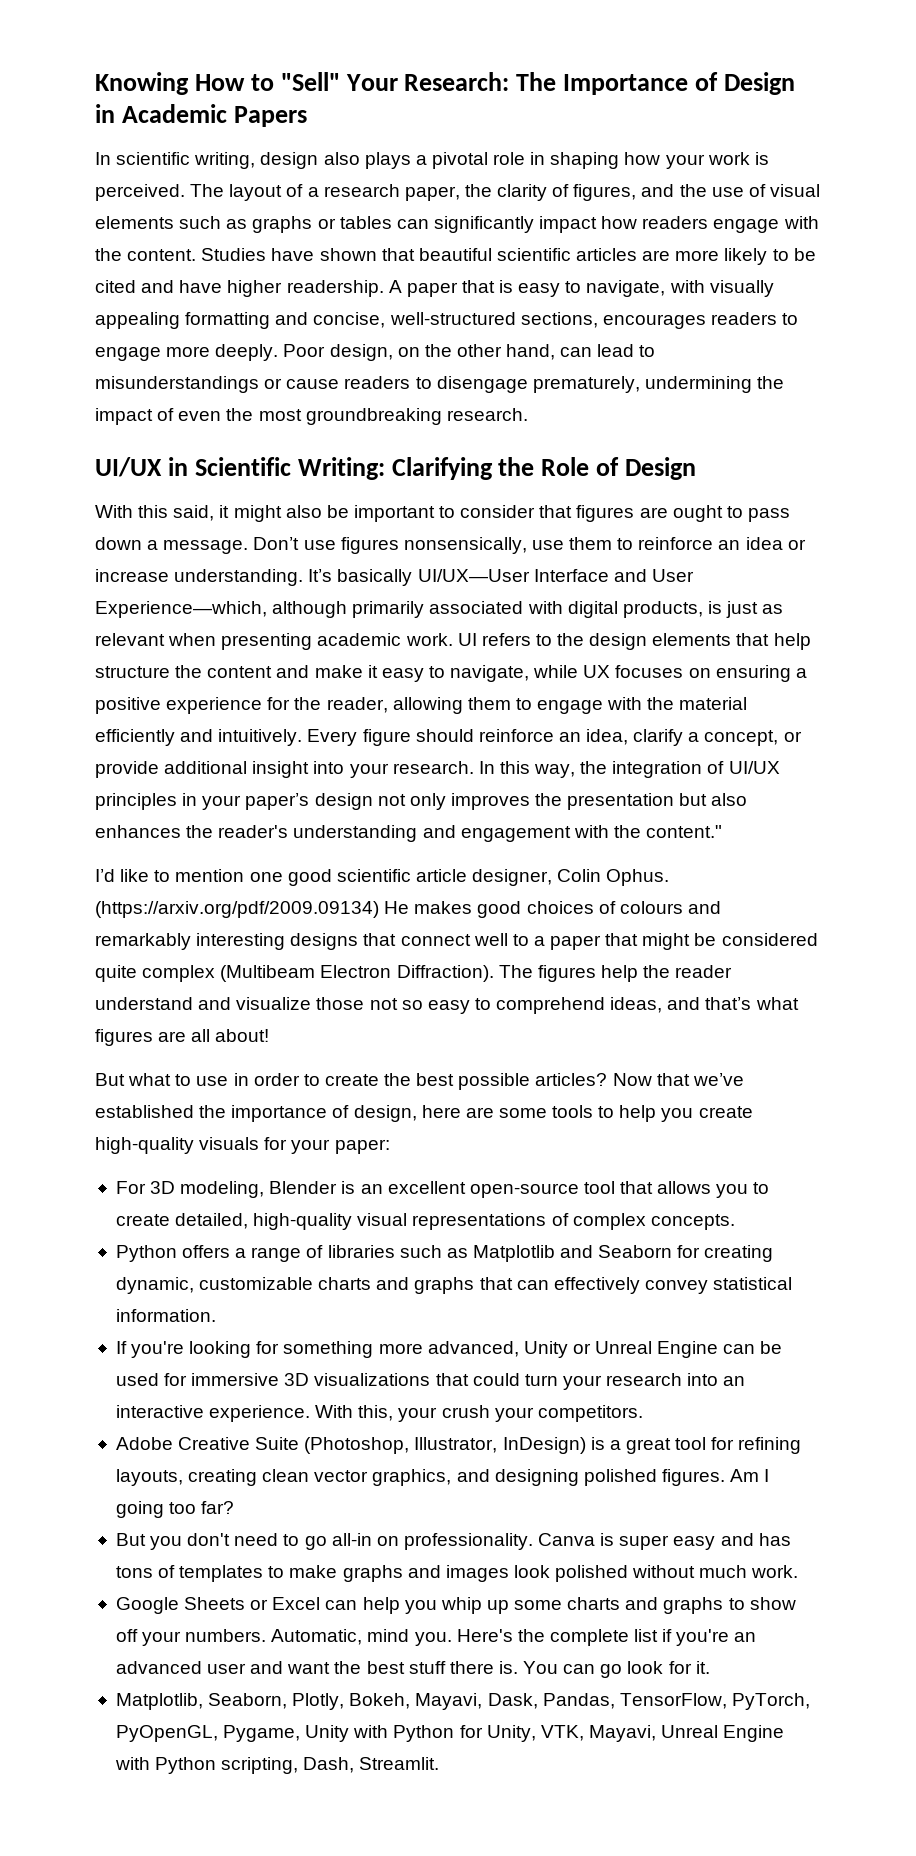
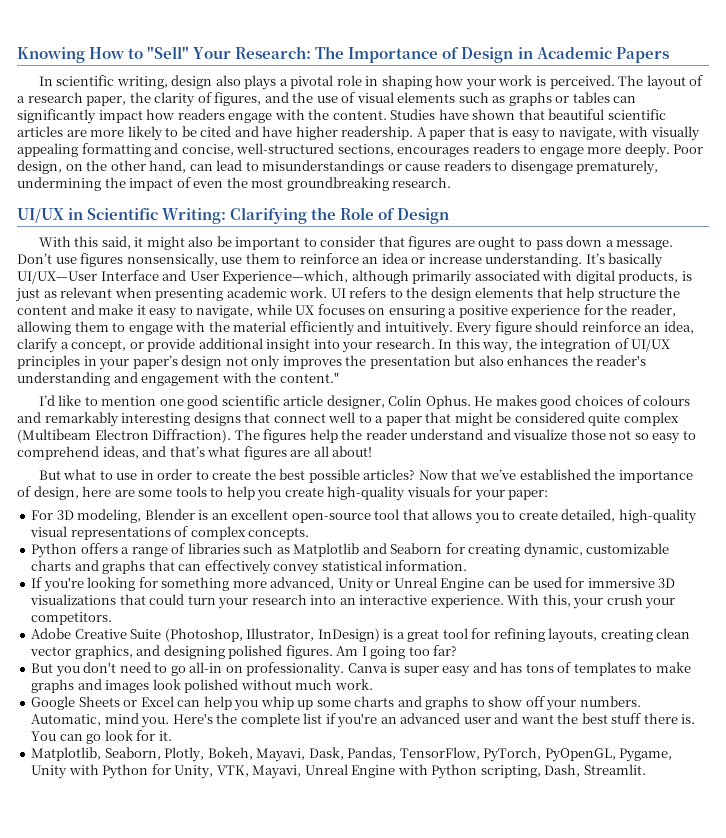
- (https://arxiv.org/pdf/2009.09134) He makes good choices of colours and remarkably interesting designs that connect well to a paper that might be considered quite complex (Multibeam Electron Diffraction).
+ He makes good choices of colours and remarkably interesting designs that connect well to a paper that might be considered quite complex (Multibeam Electron Diffraction).

